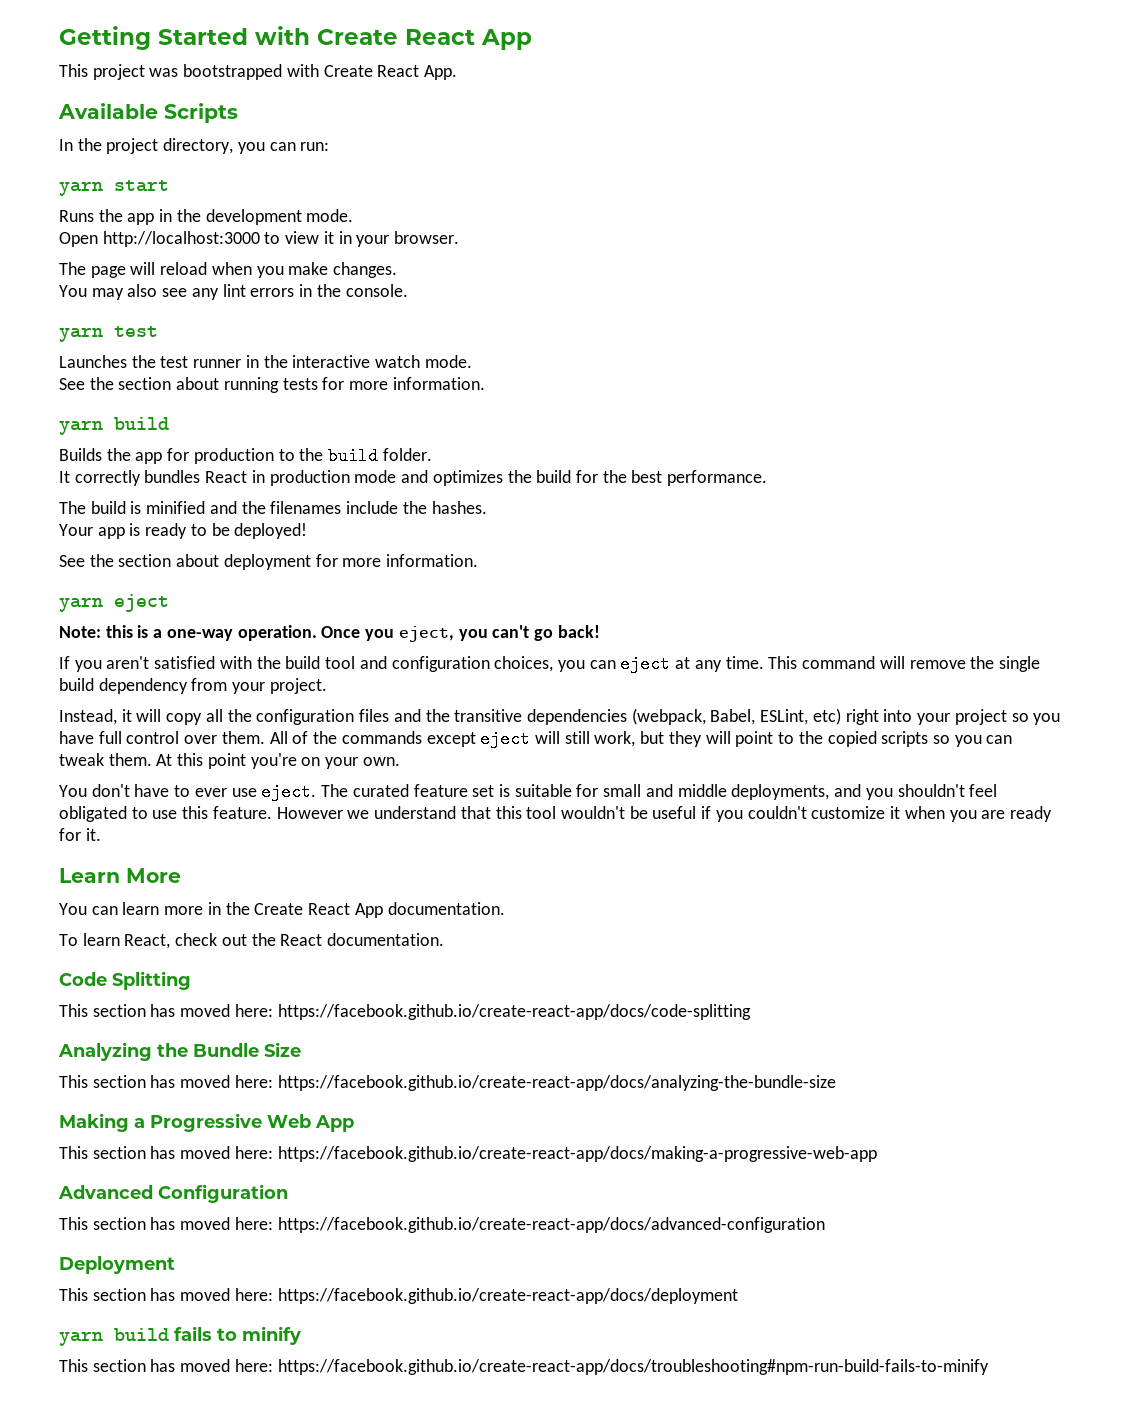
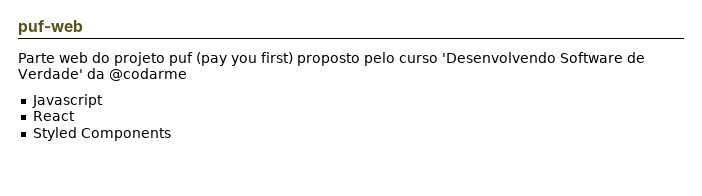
- Getting Started with Create React App
- This project was bootstrapped with Create React App.
- Available Scripts
- In the project directory, you can run:
- yarn start
- Runs the app in the development mode.
- Open http://localhost:3000 to view it in your browser.
- The page will reload when you make changes.
- You may also see any lint errors in the console.
- yarn test
- Launches the test runner in the interactive watch mode.
- See the section about running tests for more information.
- yarn build
- Builds the app for production to the build folder.
- It correctly bundles React in production mode and optimizes the build for the best performance.
- The build is minified and the filenames include the hashes.
- Your app is ready to be deployed!
- See the section about deployment for more information.
- yarn eject
- Note: this is a one-way operation. Once you eject, you can't go back!
- If you aren't satisfied with the build tool and configuration choices, you can eject at any time. This command will remove the single build dependency from your project.
- Instead, it will copy all the configuration files and the transitive dependencies (webpack, Babel, ESLint, etc) right into your project so you have full control over them. All of the commands except eject will still work, but they will point to the copied scripts so you can tweak them. At this point you're on your own.
- You don't have to ever use eject. The curated feature set is suitable for small and middle deployments, and you shouldn't feel obligated to use this feature. However we understand that this tool wouldn't be useful if you couldn't customize it when you are ready for it.
- Learn More
- You can learn more in the Create React App documentation.
- To learn React, check out the React documentation.
- Code Splitting
- This section has moved here: https://facebook.github.io/create-react-app/docs/code-splitting
- Analyzing the Bundle Size
- This section has moved here: https://facebook.github.io/create-react-app/docs/analyzing-the-bundle-size
- Making a Progressive Web App
- This section has moved here: https://facebook.github.io/create-react-app/docs/making-a-progressive-web-app
- Advanced Configuration
- This section has moved here: https://facebook.github.io/create-react-app/docs/advanced-configuration
- Deployment
- This section has moved here: https://facebook.github.io/create-react-app/docs/deployment
- yarn build fails to minify
- This section has moved here: https://facebook.github.io/create-react-app/docs/troubleshooting#npm-run-build-fails-to-minify
+ puf-web
+ Parte web do projeto puf (pay you first) proposto pelo curso 'Desenvolvendo Software de Verdade' da @codarme
+ Javascript
+ React
+ Styled Components

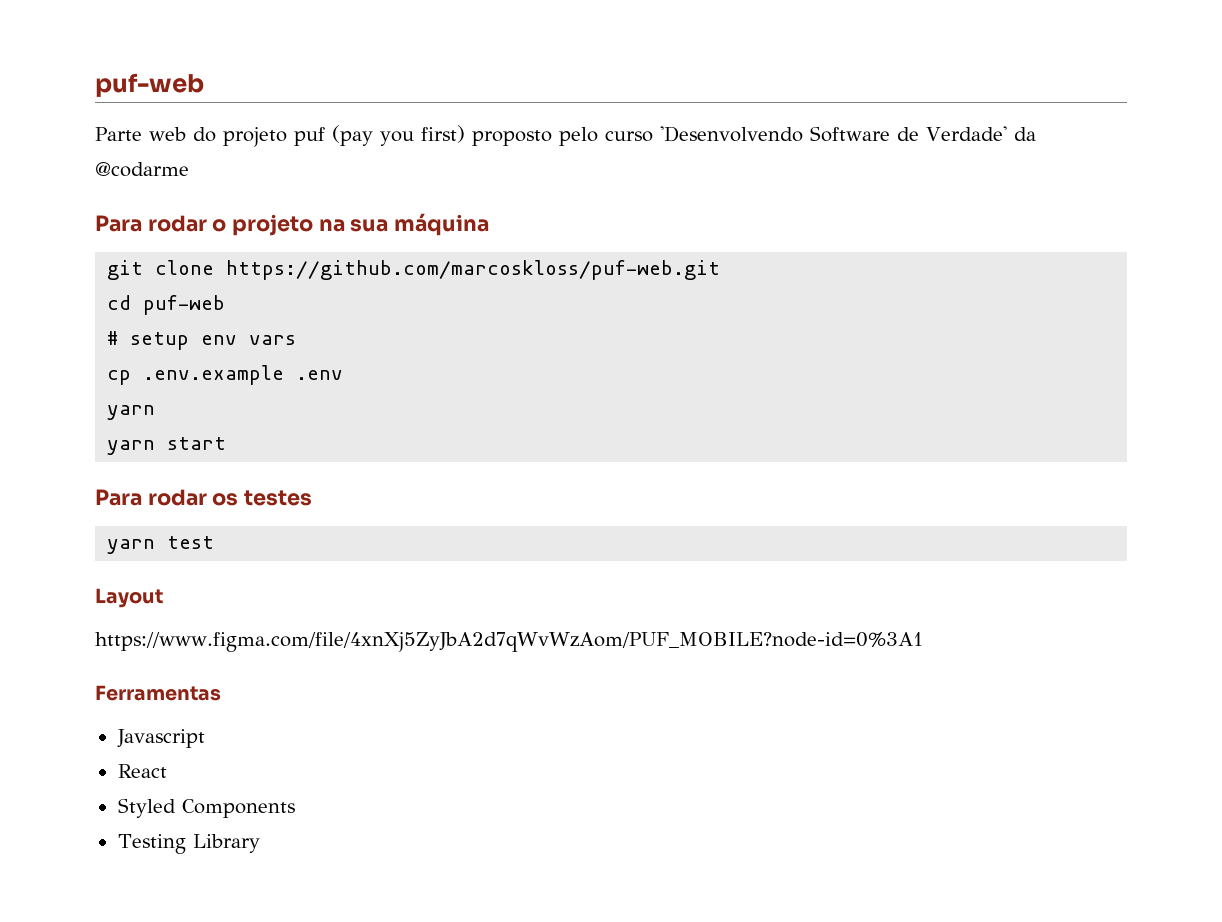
+ Para rodar o projeto na sua máquina
+ git clone https://github.com/marcoskloss/puf-web.git
+ cd puf-web
+ # setup env vars
+ cp .env.example .env
+ yarn
+ yarn start
+ Para rodar os testes
+ yarn test
+ Layout
+ https://www.figma.com/file/4xnXj5ZyJbA2d7qWvWzAom/PUF_MOBILE?node-id=0%3A1
+ Ferramentas
+ Testing Library

